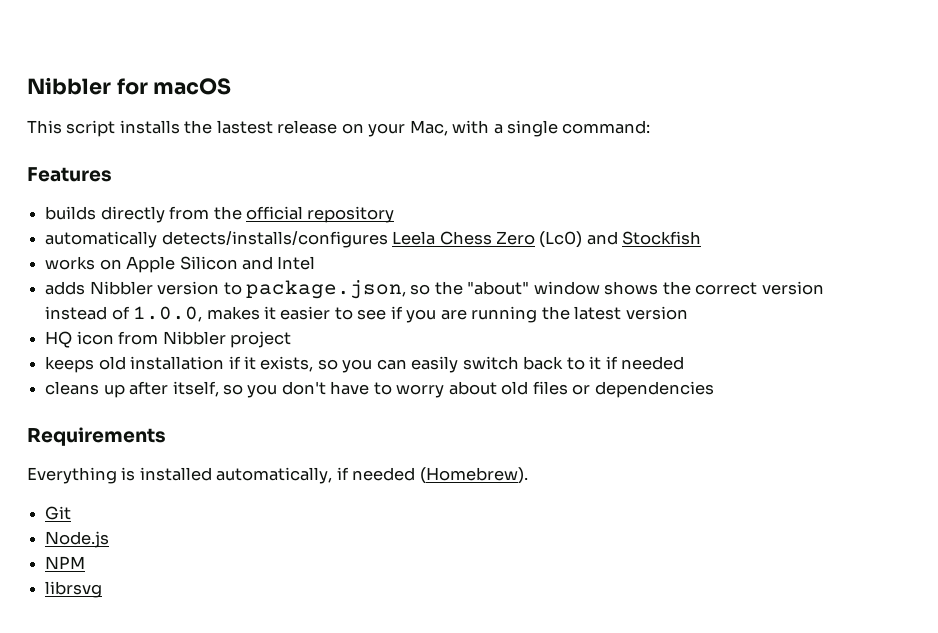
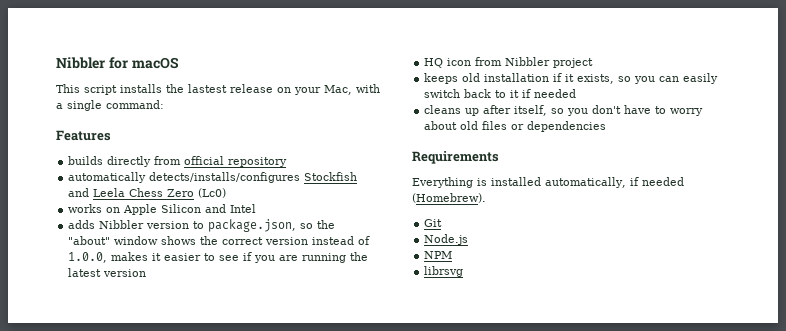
- builds directly from the official repository
+ builds directly from official repository
- automatically detects/installs/configures Leela Chess Zero (Lc0) and Stockfish
+ automatically detects/installs/configures Stockfish and Leela Chess Zero (Lc0)

